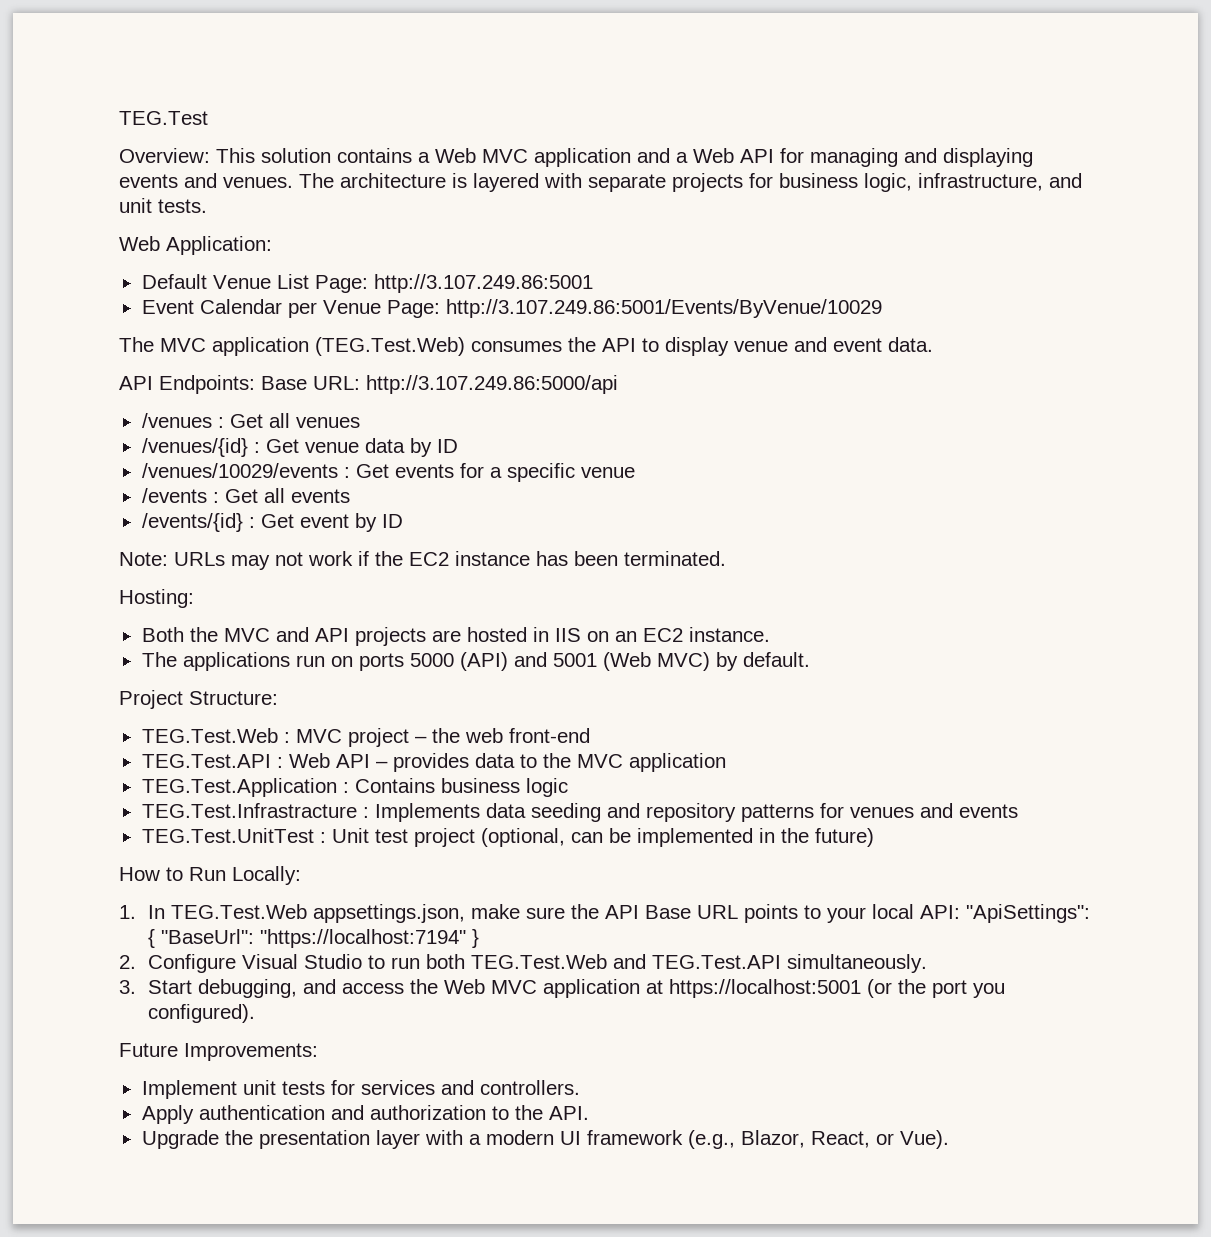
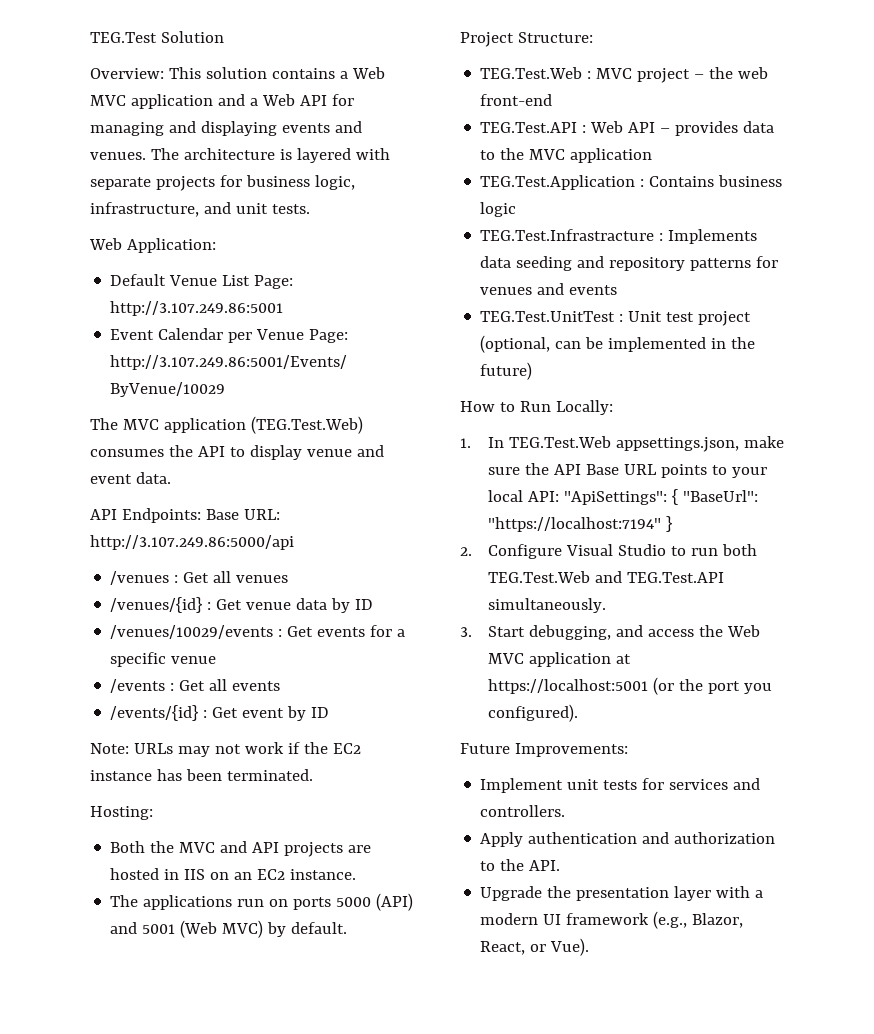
- TEG.Test
+ TEG.Test Solution

